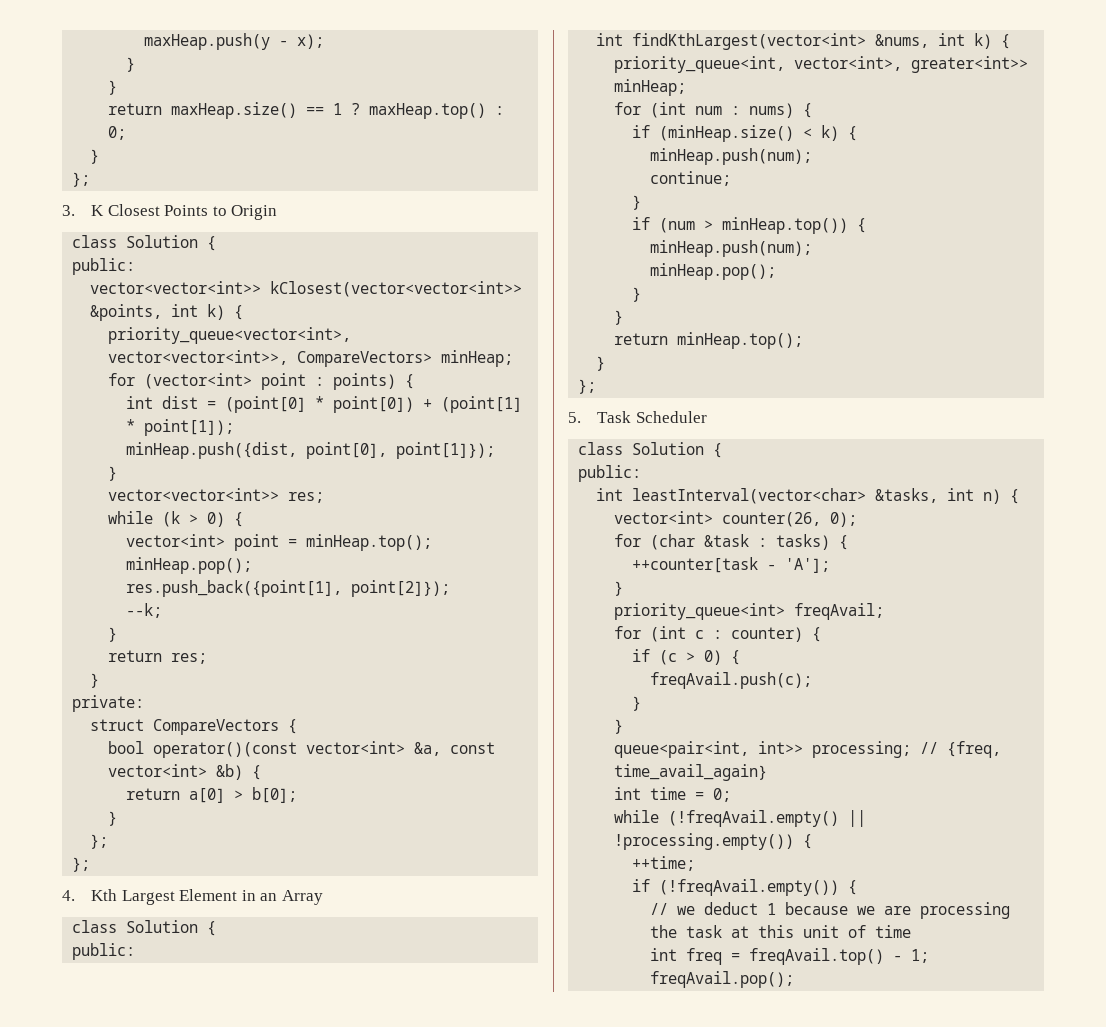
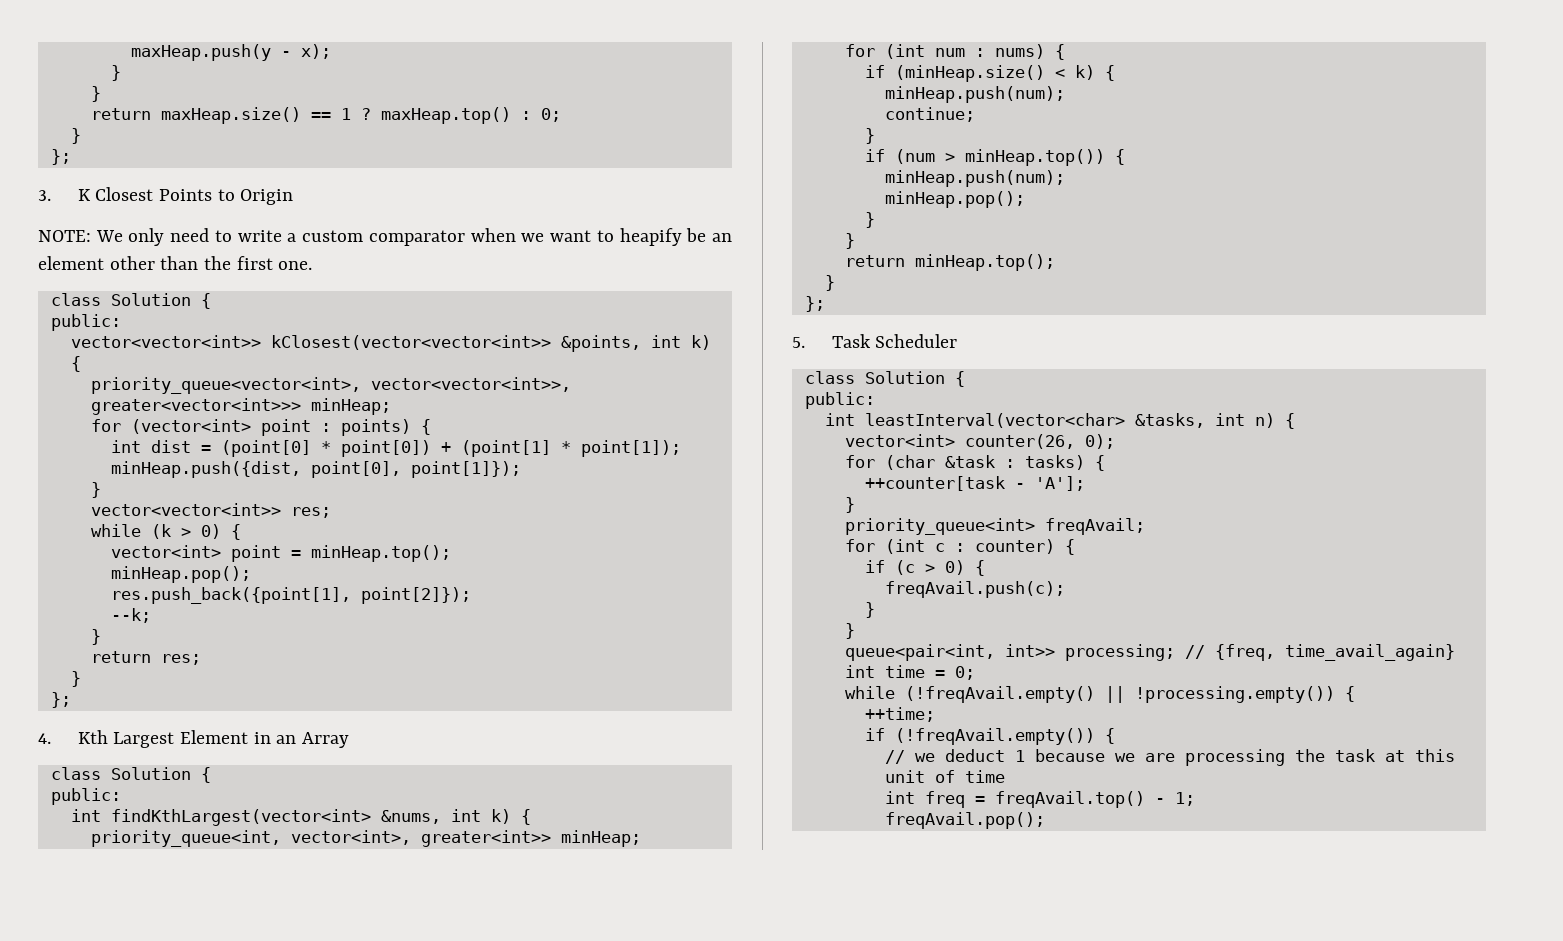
+ NOTE: We only need to write a custom comparator when we want to heapify be an element other than the first one.
- priority_queue<vector<int>, vector<vector<int>>, CompareVectors> minHeap;
+ priority_queue<vector<int>, vector<vector<int>>, greater<vector<int>>> minHeap;
- private:
- struct CompareVectors {
- bool operator()(const vector<int> &a, const vector<int> &b) {
- return a[0] > b[0];
- }
- };

